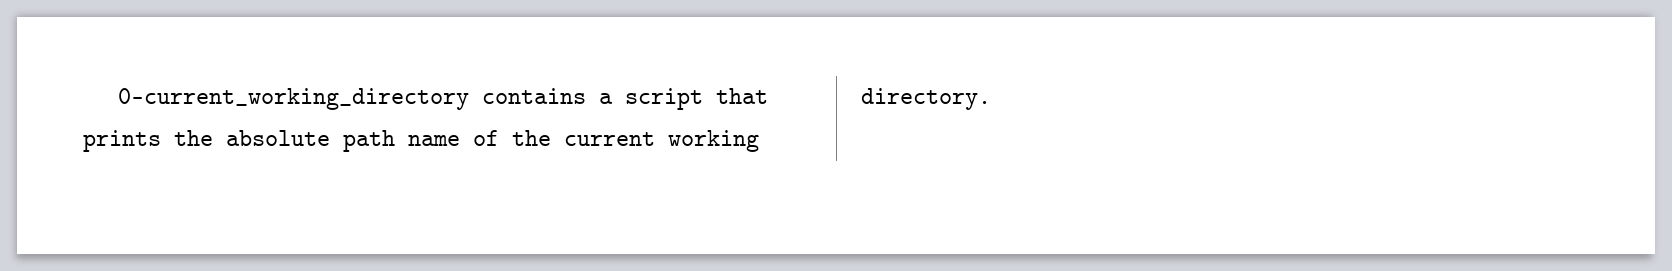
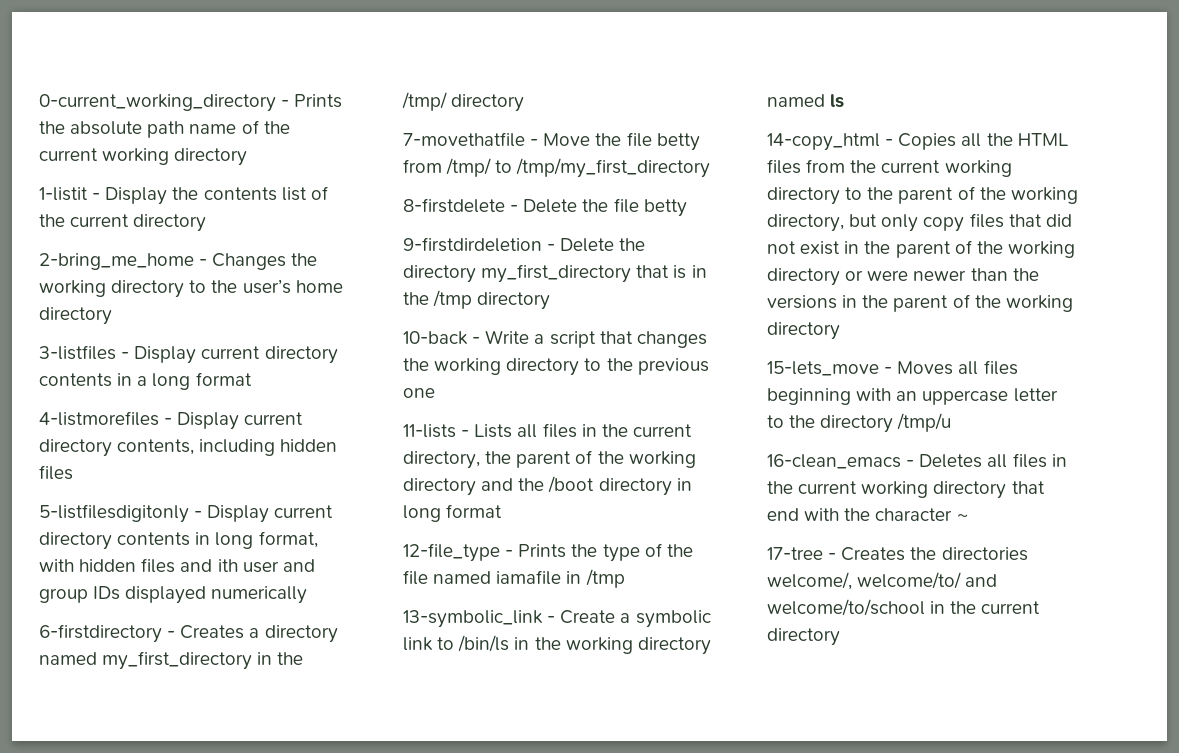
- 0-current_working_directory contains a script that prints the absolute path name of the current working directory.
+ 0-current_working_directory - Prints the absolute path name of the current working directory
+ 1-listit - Display the contents list of the current directory
+ 2-bring_me_home - Changes the working directory to the user’s home directory
+ 3-listfiles - Display current directory contents in a long format
+ 4-listmorefiles - Display current directory contents, including hidden files
+ 5-listfilesdigitonly - Display current directory contents in long format, with hidden files and ith user and group IDs displayed numerically
+ 6-firstdirectory - Creates a directory named my_first_directory in the /tmp/ directory
+ 7-movethatfile - Move the file betty from /tmp/ to /tmp/my_first_directory
+ 8-firstdelete - Delete the file betty
+ 9-firstdirdeletion - Delete the directory my_first_directory that is in the /tmp directory
+ 10-back - Write a script that changes the working directory to the previous one
+ 11-lists - Lists all files in the current directory, the parent of the working directory and the /boot directory in long format
+ 12-file_type - Prints the type of the file named iamafile in /tmp
+ 13-symbolic_link - Create a symbolic link to /bin/ls in the working directory named ls
+ 14-copy_html - Copies all the HTML files from the current working directory to the parent of the working directory, but only copy files that did not exist in the parent of the working directory or were newer than the versions in the parent of the working directory
+ 15-lets_move - Moves all files beginning with an uppercase letter to the directory /tmp/u
+ 16-clean_emacs - Deletes all files in the current working directory that end with the character ~
+ 17-tree - Creates the directories welcome/, welcome/to/ and welcome/to/school in the current directory

